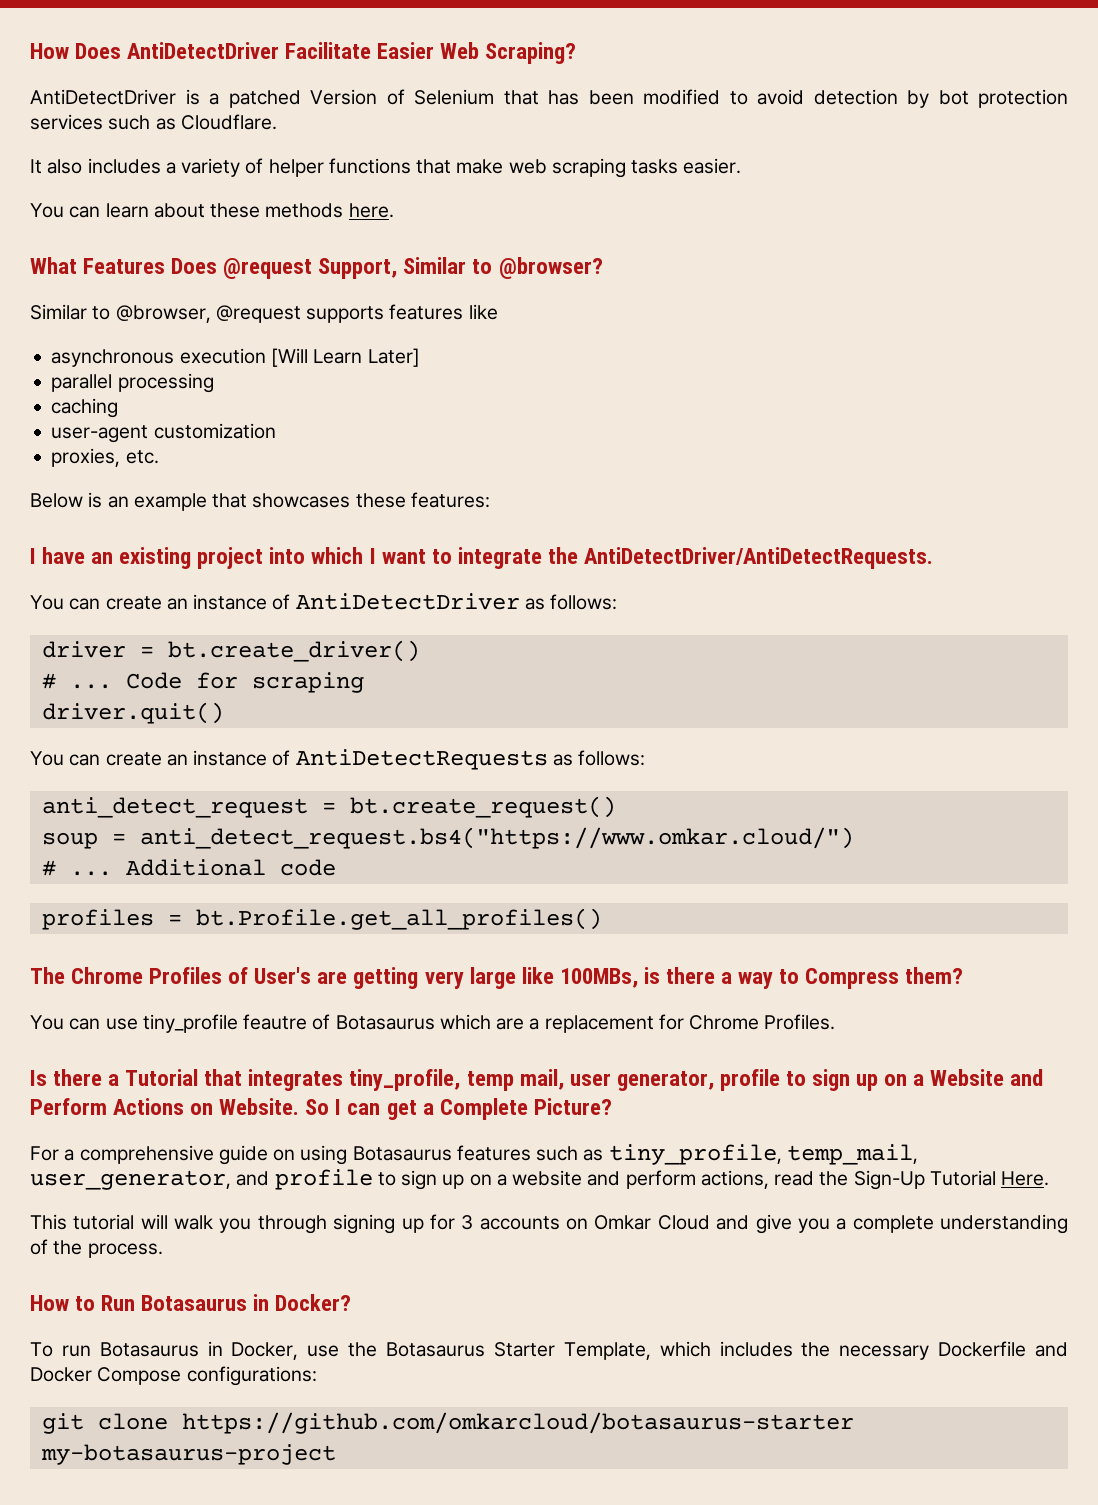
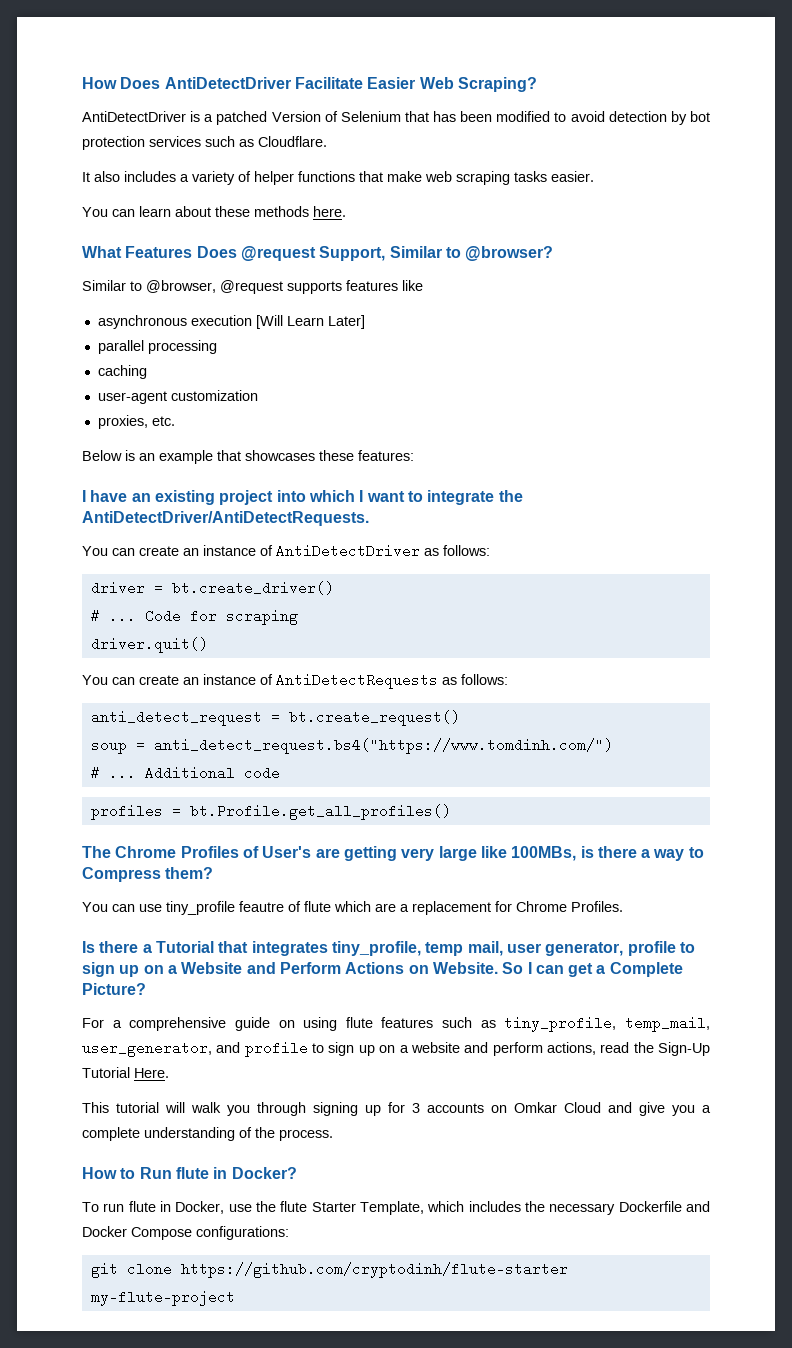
- soup = anti_detect_request.bs4("https://www.omkar.cloud/")
+ soup = anti_detect_request.bs4("https://www.tomdinh.com/")
- You can use tiny_profile feautre of Botasaurus which are a replacement for Chrome Profiles.
+ You can use tiny_profile feautre of flute which are a replacement for Chrome Profiles.
- For a comprehensive guide on using Botasaurus features such as tiny_profile, temp_mail, user_generator, and profile to sign up on a website and perform actions, read the Sign-Up Tutorial Here.
+ For a comprehensive guide on using flute features such as tiny_profile, temp_mail, user_generator, and profile to sign up on a website and perform actions, read the Sign-Up Tutorial Here.
- How to Run Botasaurus in Docker?
+ How to Run flute in Docker?
- To run Botasaurus in Docker, use the Botasaurus Starter Template, which includes the necessary Dockerfile and Docker Compose configurations:
+ To run flute in Docker, use the flute Starter Template, which includes the necessary Dockerfile and Docker Compose configurations:
- git clone https://github.com/omkarcloud/botasaurus-starter my-botasaurus-project
+ git clone https://github.com/cryptodinh/flute-starter my-flute-project

